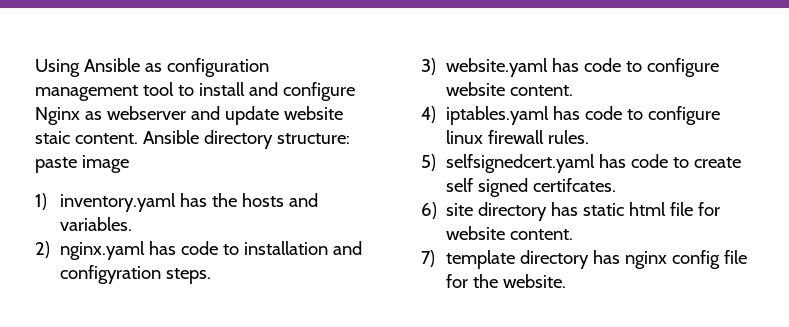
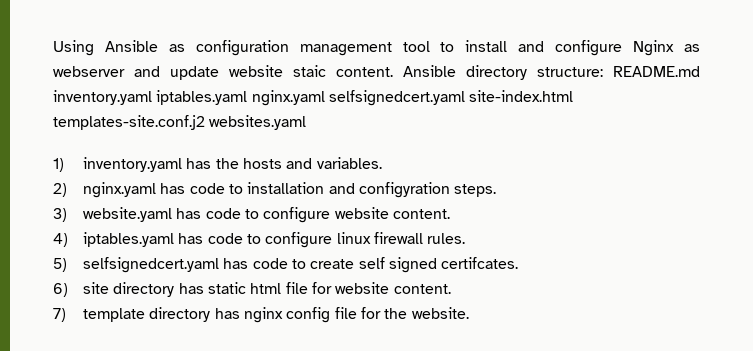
- Ansible directory structure: paste image
+ Ansible directory structure: README.md inventory.yaml iptables.yaml nginx.yaml selfsignedcert.yaml site-index.html templates-site.conf.j2 websites.yaml

